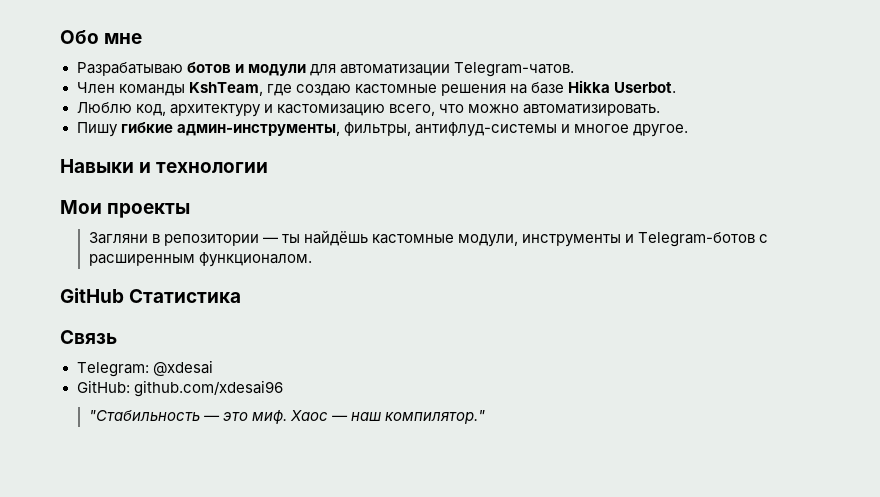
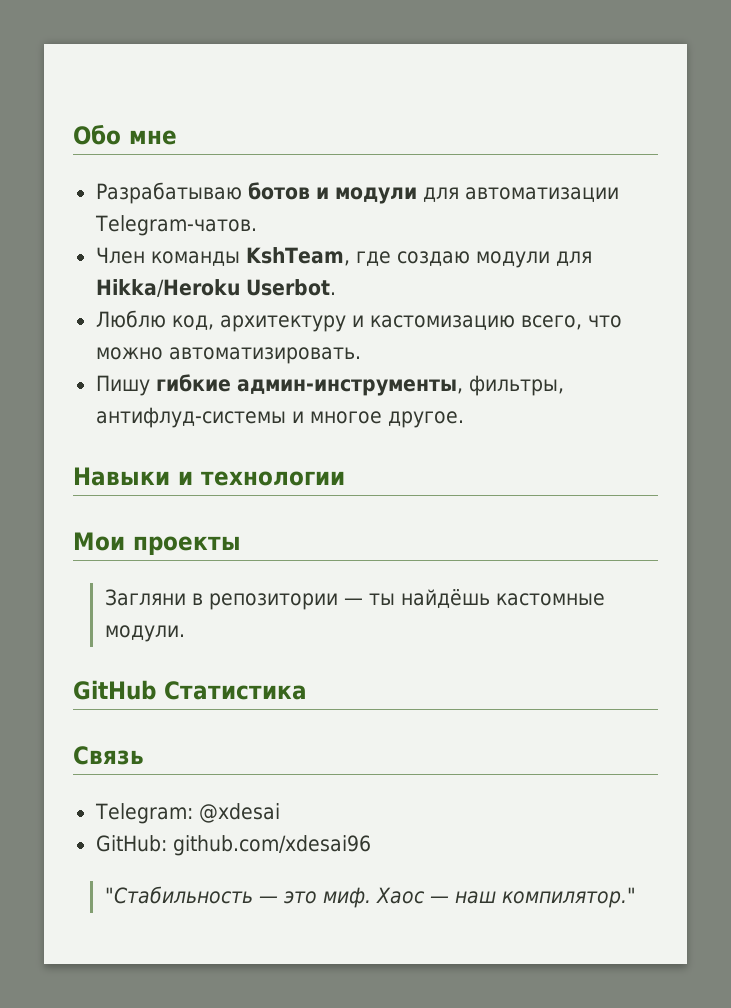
- Член команды KshTeam, где создаю кастомные решения на базе Hikka Userbot.
+ Член команды KshTeam, где создаю модули для Hikka/Heroku Userbot.
- Загляни в репозитории — ты найдёшь кастомные модули, инструменты и Telegram-ботов с расширенным функционалом.
+ Загляни в репозитории — ты найдёшь кастомные модули.

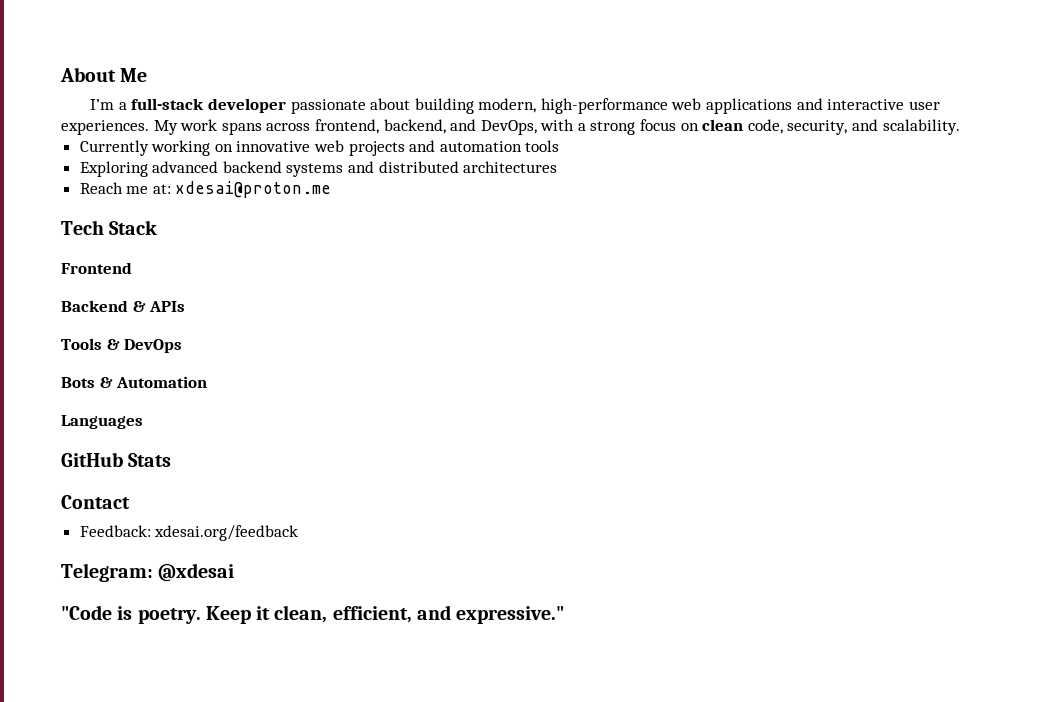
- Обо мне
- Разрабатываю ботов и модули для автоматизации Telegram-чатов.
- Член команды KshTeam, где создаю модули для Hikka/Heroku Userbot.
- Люблю код, архитектуру и кастомизацию всего, что можно автоматизировать.
- Пишу гибкие админ-инструменты, фильтры, антифлуд-системы и многое другое.
- Навыки и технологии
- Мои проекты
- Загляни в репозитории — ты найдёшь кастомные модули.
- GitHub Статистика
- Связь
+ About Me
+ I’m a full-stack developer passionate about building modern, high-performance web applications and interactive user experiences. My work spans across frontend, backend, and DevOps, with a strong focus on clean code, security, and scalability.
+ Currently working on innovative web projects and automation tools
+ Exploring advanced backend systems and distributed architectures
+ Reach me at: xdesai@proton.me
+ Tech Stack
+ Frontend
+ Backend & APIs
+ Tools & DevOps
+ Bots & Automation
+ Languages
+ GitHub Stats
+ Contact
+ Feedback: xdesai.org/feedback
  Telegram: @xdesai
- GitHub: github.com/xdesai96
- "Стабильность — это миф. Хаос — наш компилятор."
+ "Code is poetry. Keep it clean, efficient, and expressive."

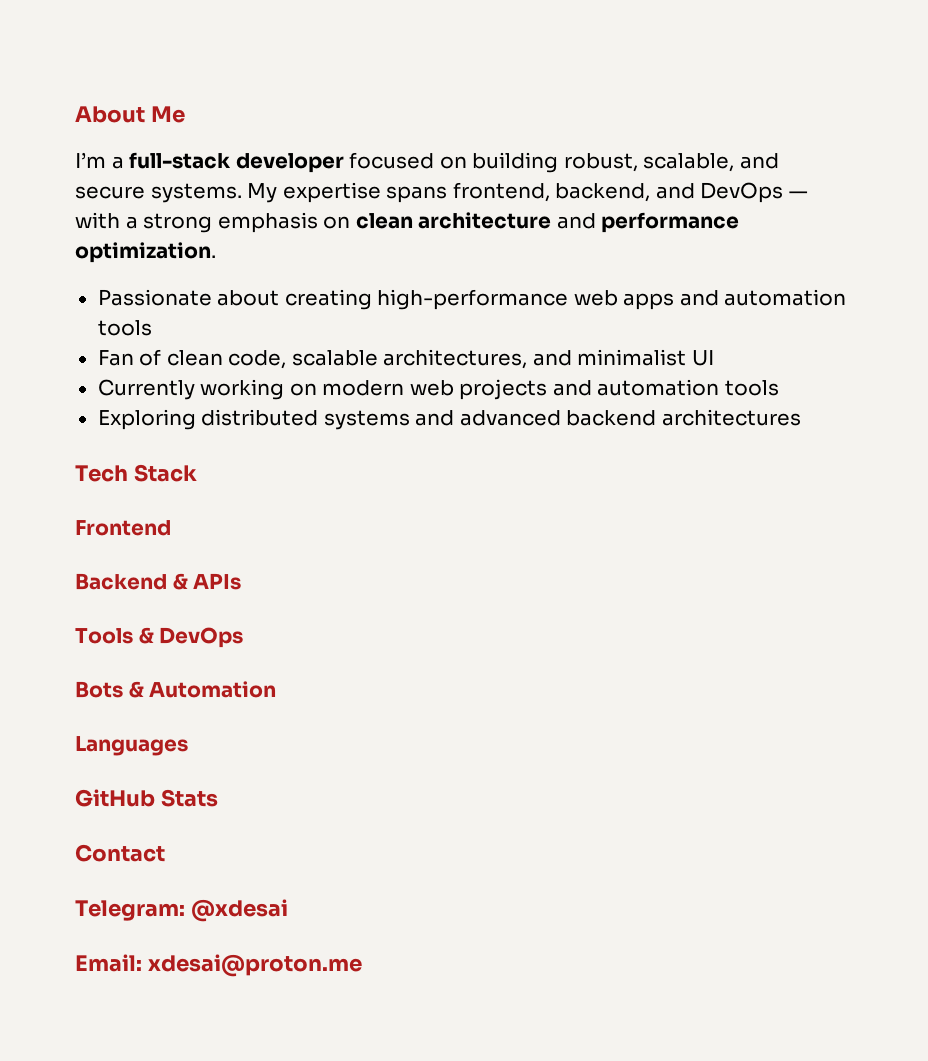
- I’m a full-stack developer passionate about building modern, high-performance web applications and interactive user experiences. My work spans across frontend, backend, and DevOps, with a strong focus on clean code, security, and scalability.
+ I’m a full-stack developer focused on building robust, scalable, and secure systems. My expertise spans frontend, backend, and DevOps — with a strong emphasis on clean architecture and performance optimization.
+ Passionate about creating high-performance web apps and automation tools
+ Fan of clean code, scalable architectures, and minimalist UI
- Currently working on innovative web projects and automation tools
+ Currently working on modern web projects and automation tools
- Exploring advanced backend systems and distributed architectures
- Reach me at: xdesai@proton.me
+ Exploring distributed systems and advanced backend architectures
- Feedback: xdesai.org/feedback
- "Code is poetry. Keep it clean, efficient, and expressive."
+ Email: xdesai@proton.me

